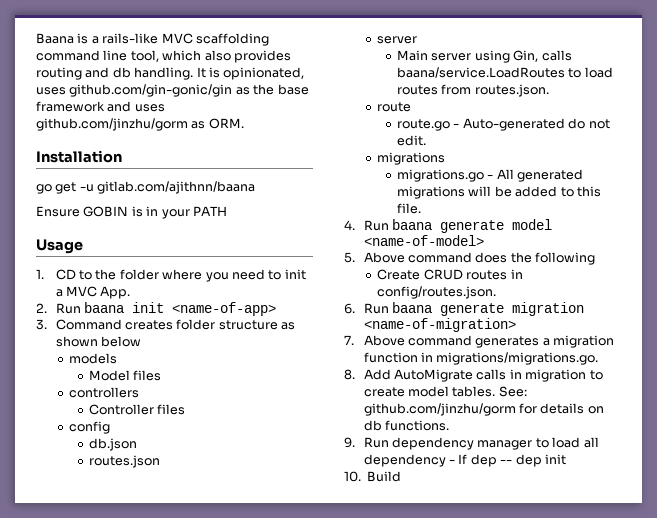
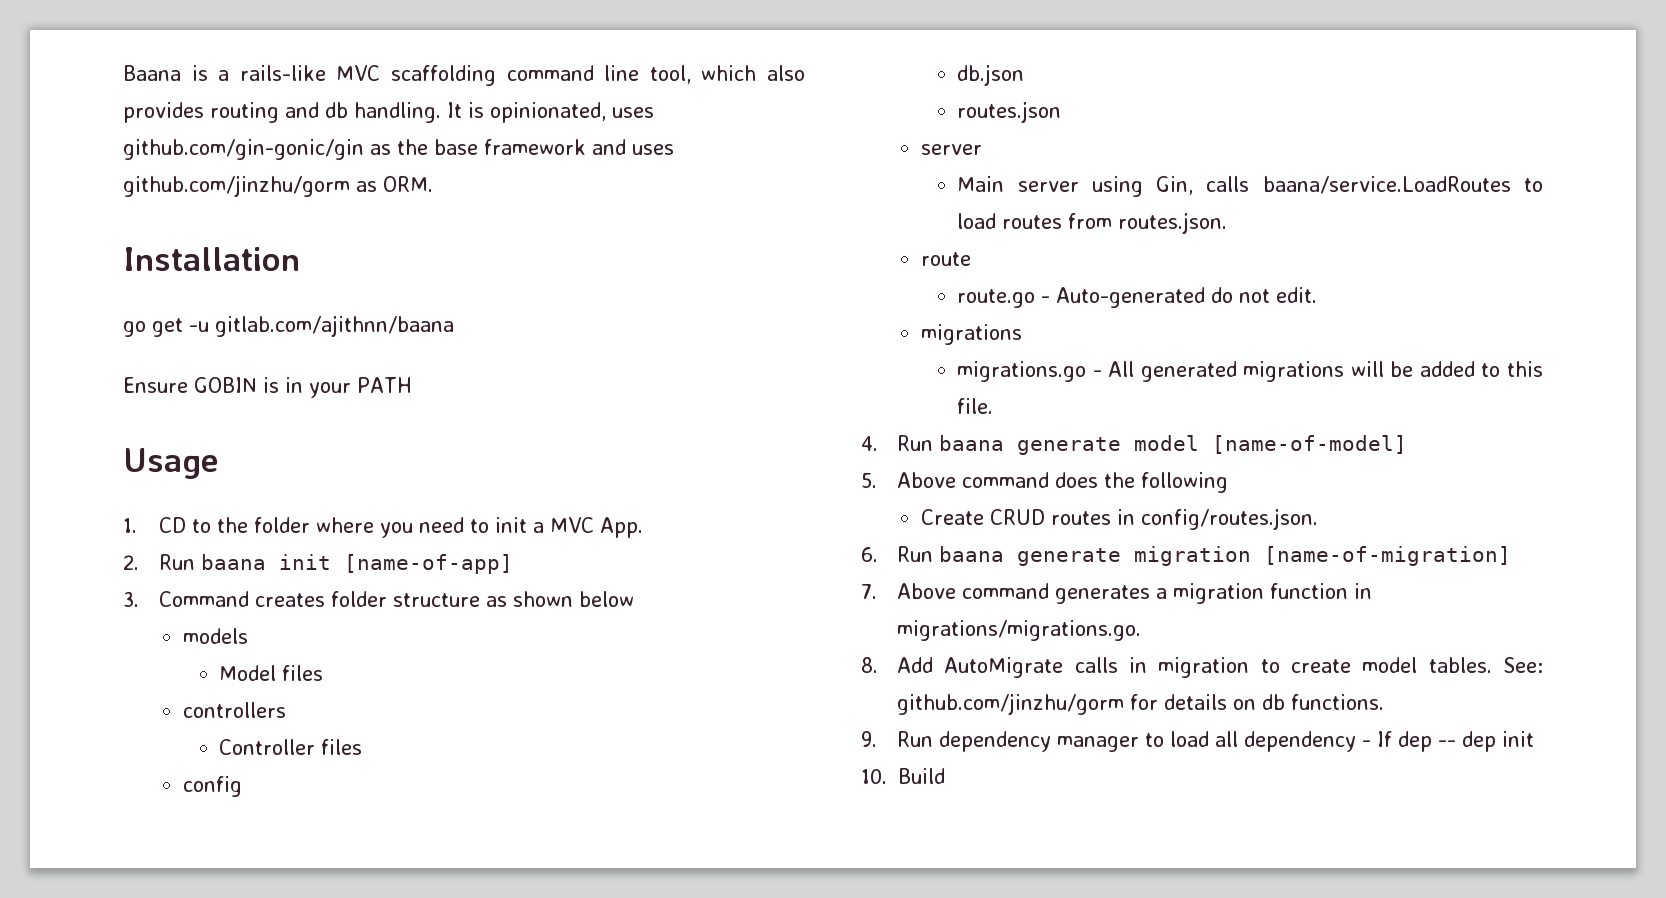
- 2. Run baana init <name-of-app>
+ 2. Run baana init [name-of-app]
- 4. Run baana generate model <name-of-model>
+ 4. Run baana generate model [name-of-model]
- 6. Run baana generate migration <name-of-migration>
+ 6. Run baana generate migration [name-of-migration]

